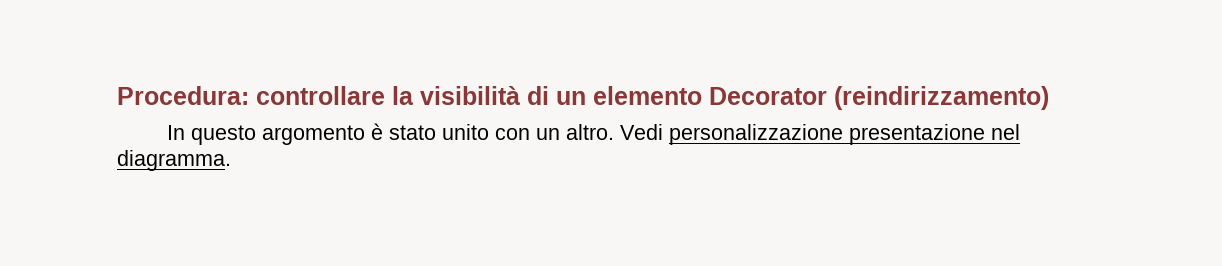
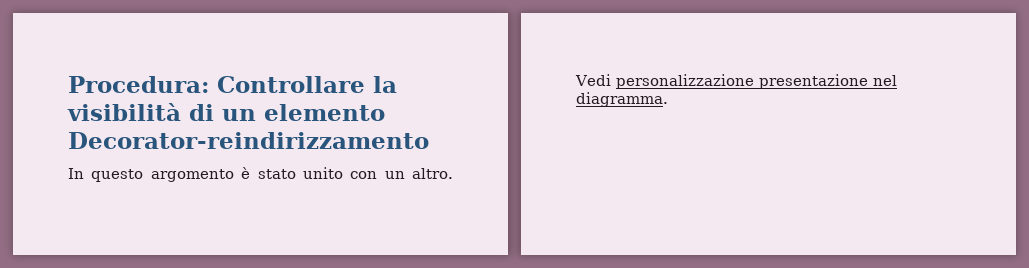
- Procedura: controllare la visibilità di un elemento Decorator (reindirizzamento)
+ Procedura: Controllare la visibilità di un elemento Decorator-reindirizzamento

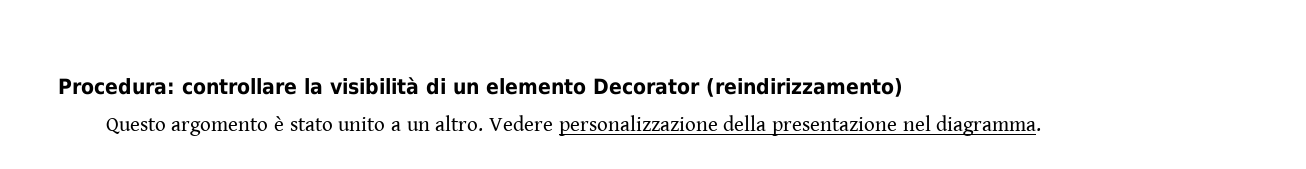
- Procedura: Controllare la visibilità di un elemento Decorator-reindirizzamento
- In questo argomento è stato unito con un altro.
+ Procedura: controllare la visibilità di un elemento Decorator (reindirizzamento)
+ Questo argomento è stato unito a un altro.
- Vedi personalizzazione presentazione nel diagramma.
+ Vedere personalizzazione della presentazione nel diagramma.

